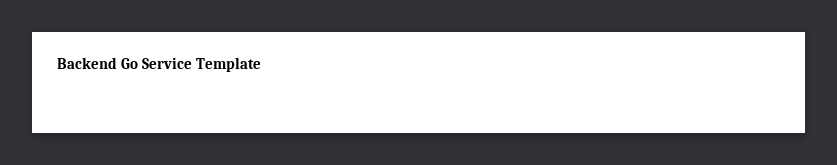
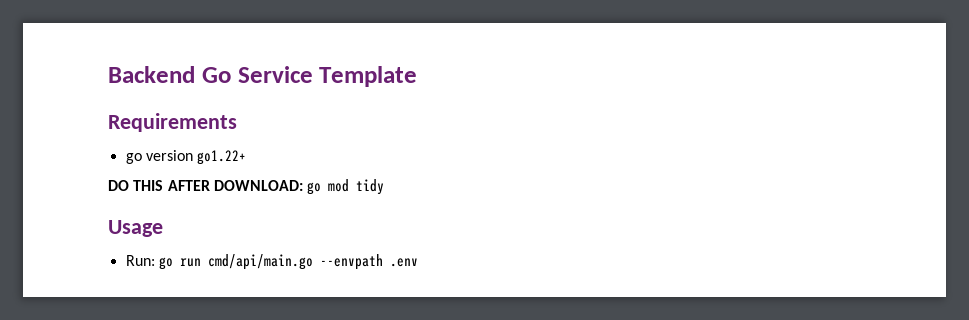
+ Requirements
+ go version go1.22+
+ DO THIS AFTER DOWNLOAD: go mod tidy
+ Usage
+ Run: go run cmd/api/main.go --envpath .env

